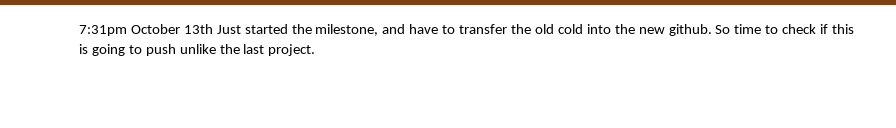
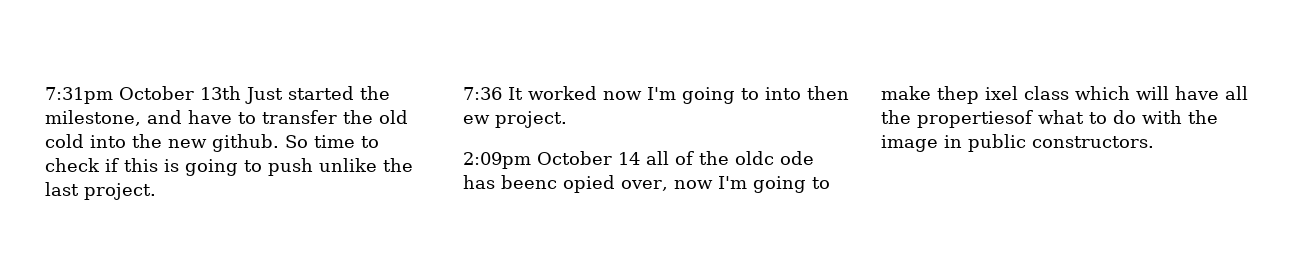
+ 7:36 It worked now I'm going to into then ew project.
+ 2:09pm October 14 all of the oldc ode has beenc opied over, now I'm going to make thep ixel class which will have all the propertiesof what to do with the image in public constructors.

